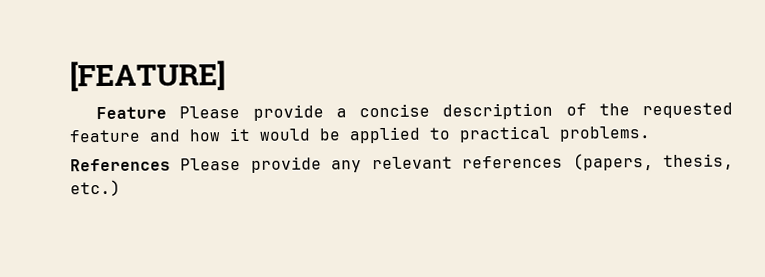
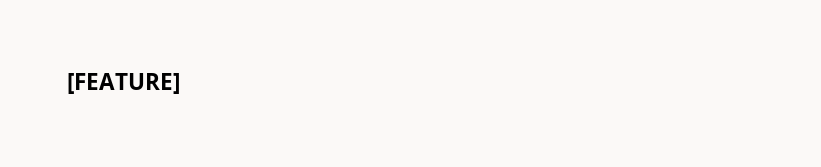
- Feature Please provide a concise description of the requested feature and how it would be applied to practical problems.
- References Please provide any relevant references (papers, thesis, etc.)

